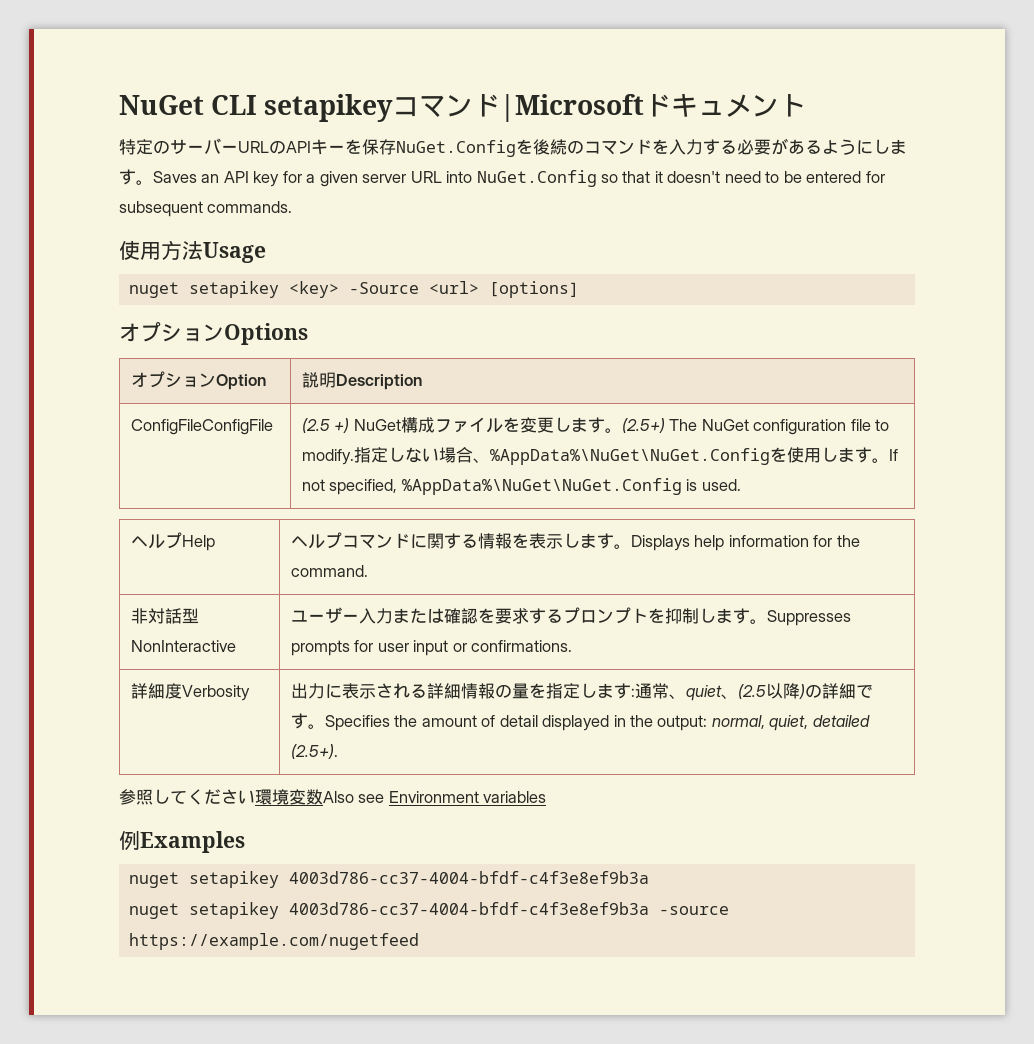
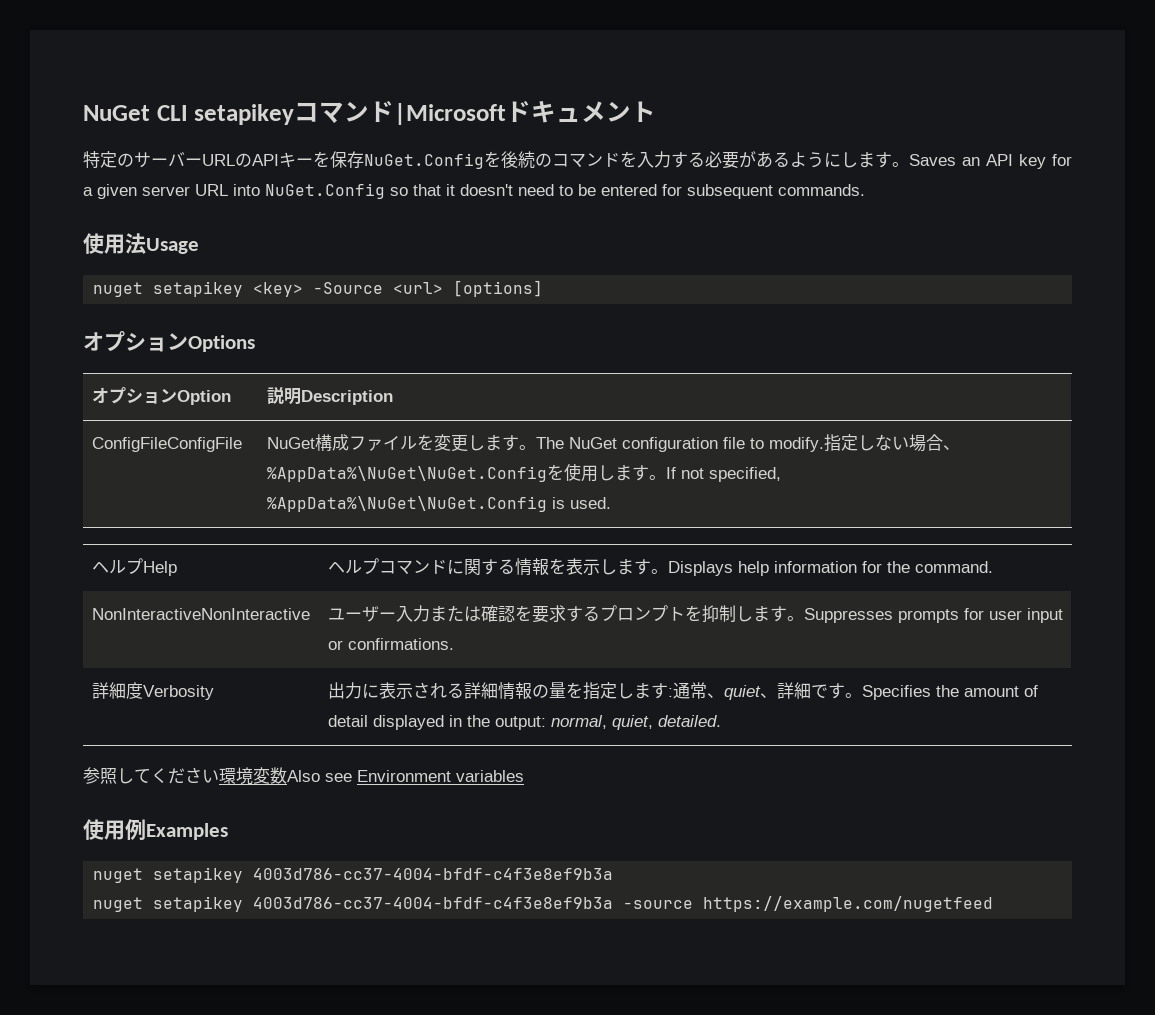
- 使用方法Usage
+ 使用法Usage
- ConfigFileConfigFile | (2.5 +) NuGet構成ファイルを変更します。(2.5+) The NuGet configuration file to modify.指定しない場合、%AppData%\NuGet\NuGet.Configを使用します。If not specified, %AppData%\NuGet\NuGet.Config is used.
+ ConfigFileConfigFile | NuGet構成ファイルを変更します。The NuGet configuration file to modify.指定しない場合、%AppData%\NuGet\NuGet.Configを使用します。If not specified, %AppData%\NuGet\NuGet.Config is used.
- 非対話型NonInteractive | ユーザー入力または確認を要求するプロンプトを抑制します。Suppresses prompts for user input or confirmations.
+ NonInteractiveNonInteractive | ユーザー入力または確認を要求するプロンプトを抑制します。Suppresses prompts for user input or confirmations.
- 詳細度Verbosity | 出力に表示される詳細情報の量を指定します:通常、quiet、(2.5以降)の詳細です。Specifies the amount of detail displayed in the output: normal, quiet, detailed (2.5+).
+ 詳細度Verbosity | 出力に表示される詳細情報の量を指定します:通常、quiet、詳細です。Specifies the amount of detail displayed in the output: normal, quiet, detailed.
- 例Examples
+ 使用例Examples

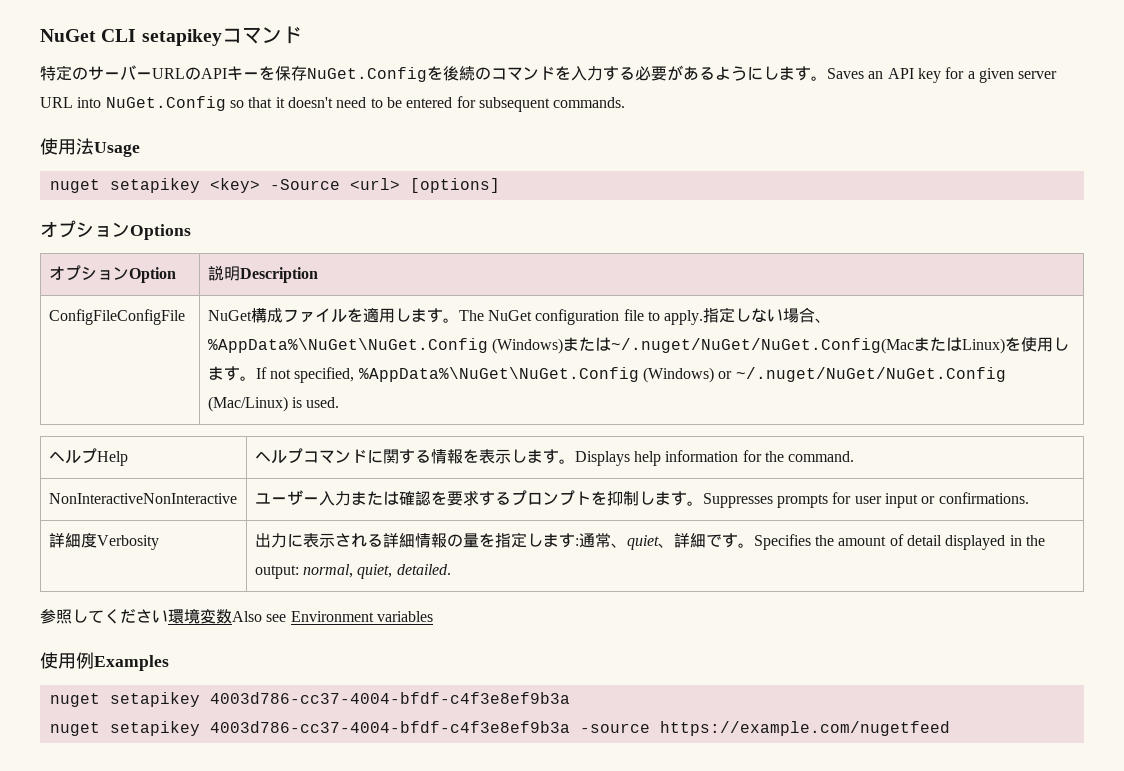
- NuGet CLI setapikeyコマンド|Microsoftドキュメント
+ NuGet CLI setapikeyコマンド
- ConfigFileConfigFile | NuGet構成ファイルを変更します。The NuGet configuration file to modify.指定しない場合、%AppData%\NuGet\NuGet.Configを使用します。If not specified, %AppData%\NuGet\NuGet.Config is used.
+ ConfigFileConfigFile | NuGet構成ファイルを適用します。The NuGet configuration file to apply.指定しない場合、%AppData%\NuGet\NuGet.Config (Windows)または~/.nuget/NuGet/NuGet.Config(MacまたはLinux)を使用します。If not specified, %AppData%\NuGet\NuGet.Config (Windows) or ~/.nuget/NuGet/NuGet.Config (Mac/Linux) is used.

